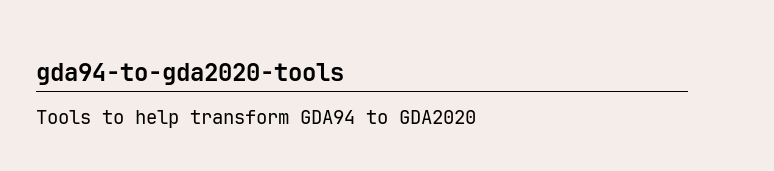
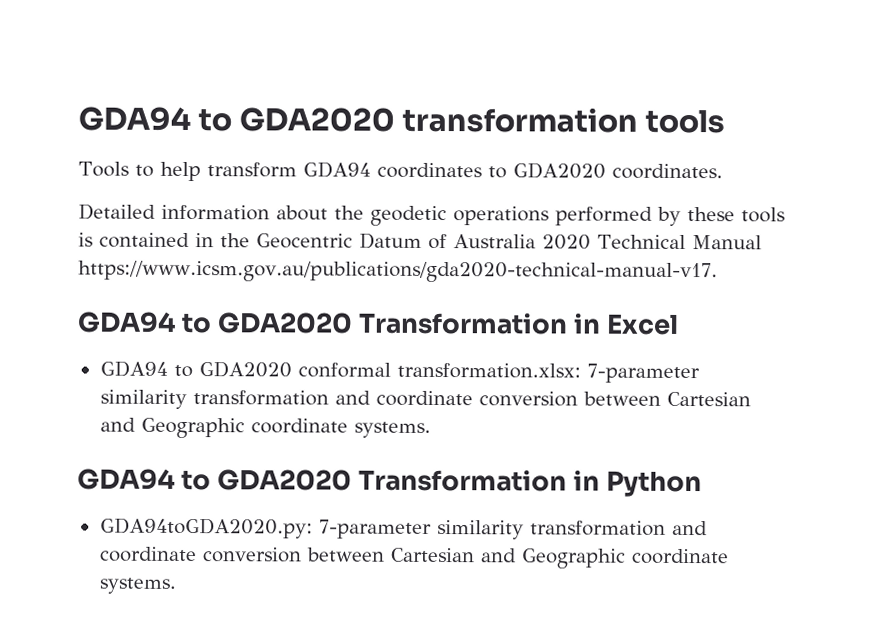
- gda94-to-gda2020-tools
+ GDA94 to GDA2020 transformation tools
- Tools to help transform GDA94 to GDA2020
+ Tools to help transform GDA94 coordinates to GDA2020 coordinates.
+ Detailed information about the geodetic operations performed by these tools is contained in the Geocentric Datum of Australia 2020 Technical Manual https://www.icsm.gov.au/publications/gda2020-technical-manual-v17.
+ GDA94 to GDA2020 Transformation in Excel
+ GDA94 to GDA2020 conformal transformation.xlsx: 7-parameter similarity transformation and coordinate conversion between Cartesian and Geographic coordinate systems.
+ GDA94 to GDA2020 Transformation in Python
+ GDA94toGDA2020.py: 7-parameter similarity transformation and coordinate conversion between Cartesian and Geographic coordinate systems.

